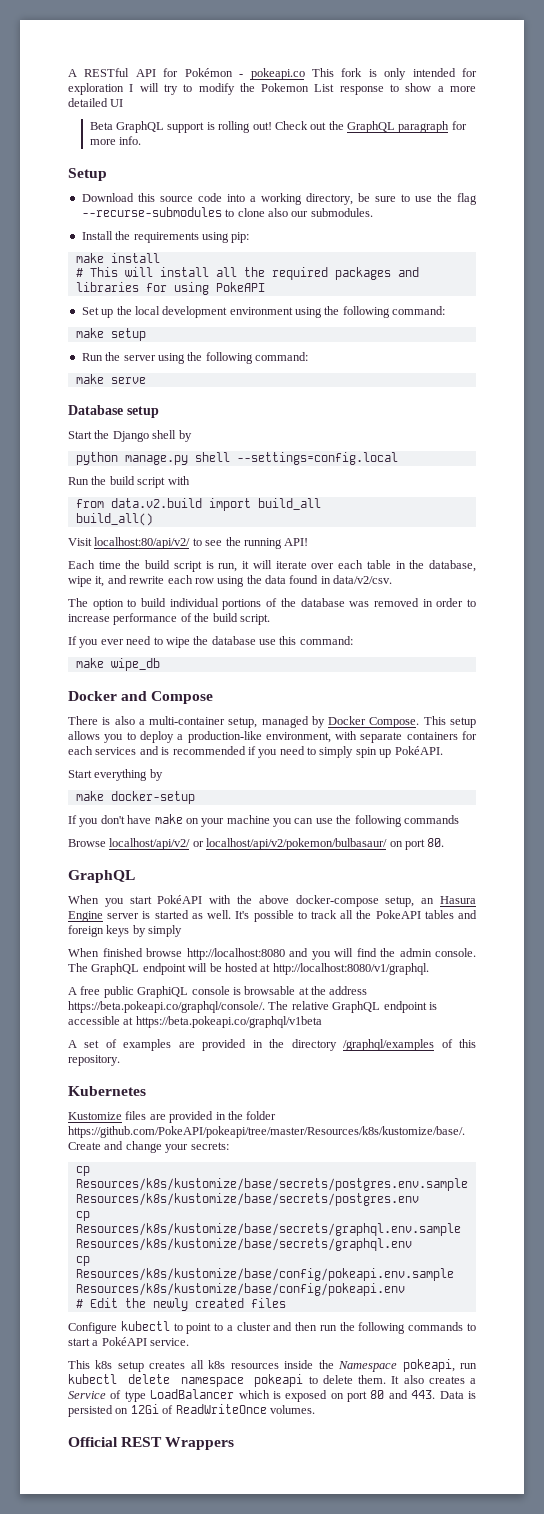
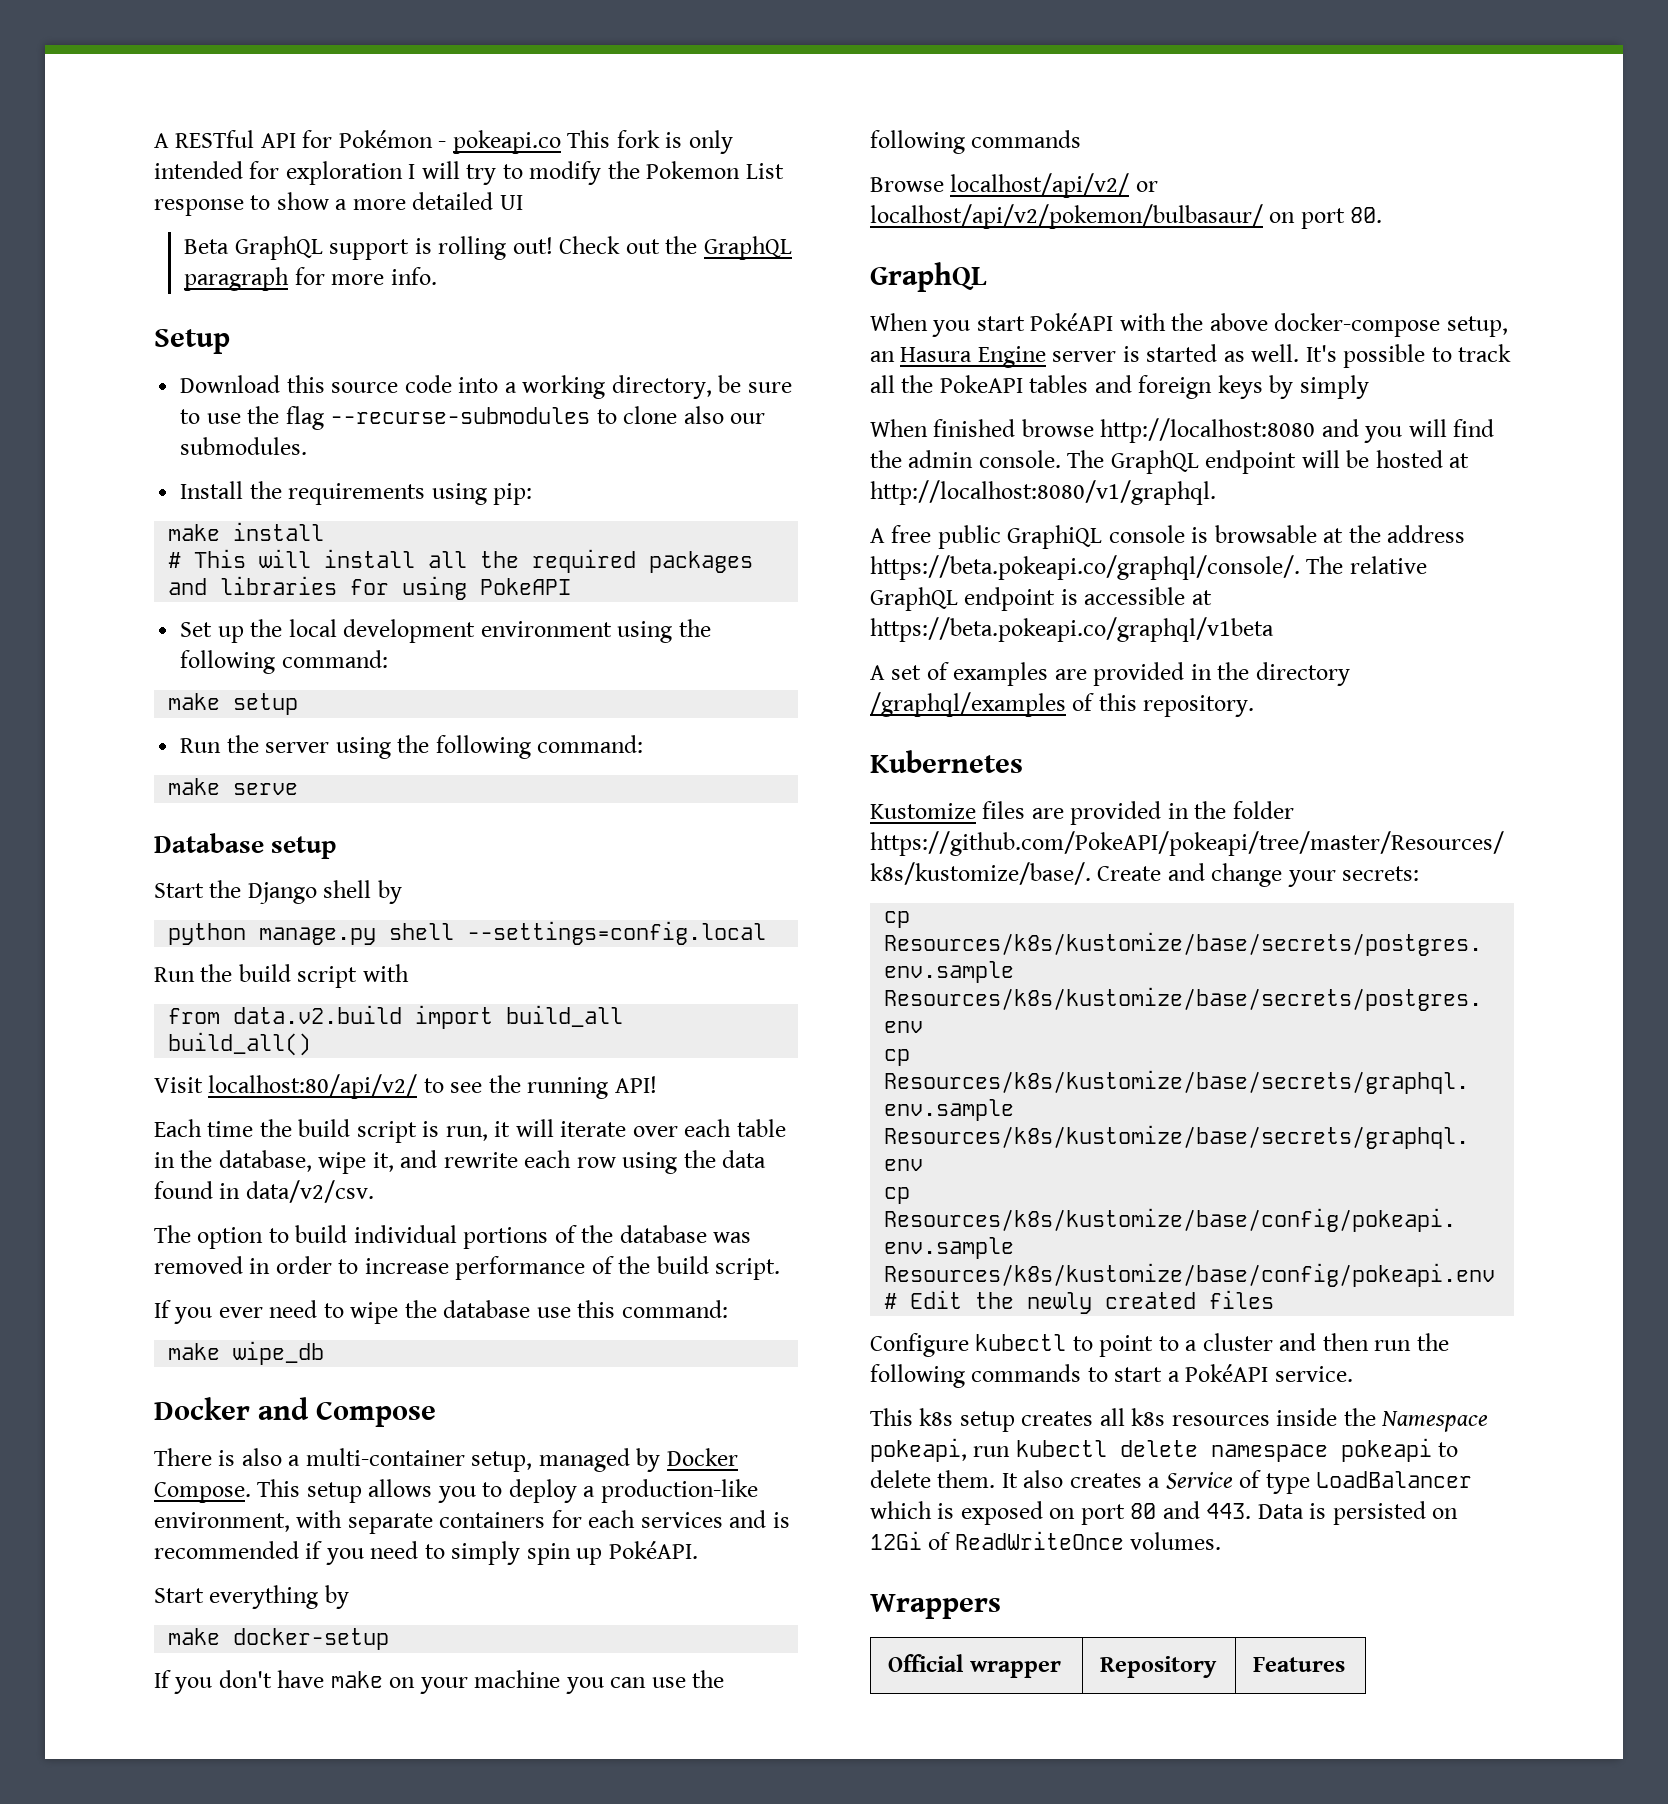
- Official REST Wrappers
+ Wrappers
+ Official wrapper | Repository | Features

